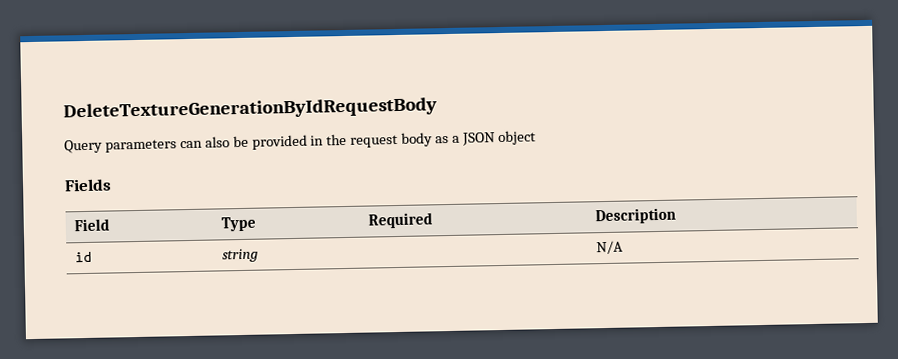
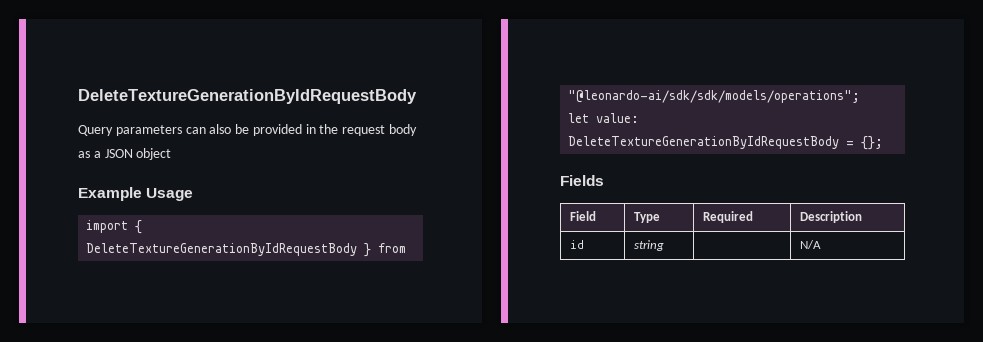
+ Example Usage
+ import { DeleteTextureGenerationByIdRequestBody } from "@leonardo-ai/sdk/sdk/models/operations";
+ let value: DeleteTextureGenerationByIdRequestBody = {};

